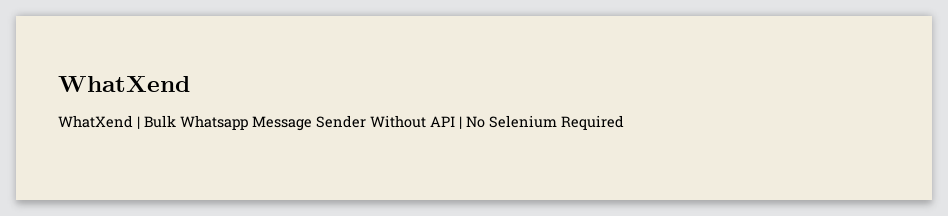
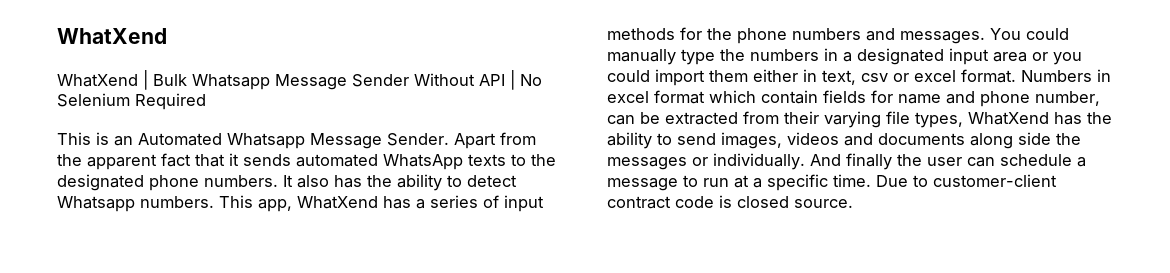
+ This is an Automated Whatsapp Message Sender. Apart from the apparent fact that it sends automated WhatsApp texts to the designated phone numbers. It also has the ability to detect Whatsapp numbers. This app, WhatXend has a series of input methods for the phone numbers and messages. You could manually type the numbers in a designated input area or you could import them either in text, csv or excel format. Numbers in excel format which contain fields for name and phone number, can be extracted from their varying file types, WhatXend has the ability to send images, videos and documents along side the messages or individually. And finally the user can schedule a message to run at a specific time. Due to customer-client contract code is closed source.

